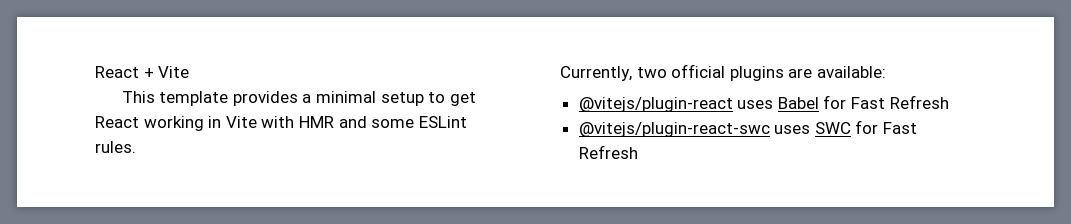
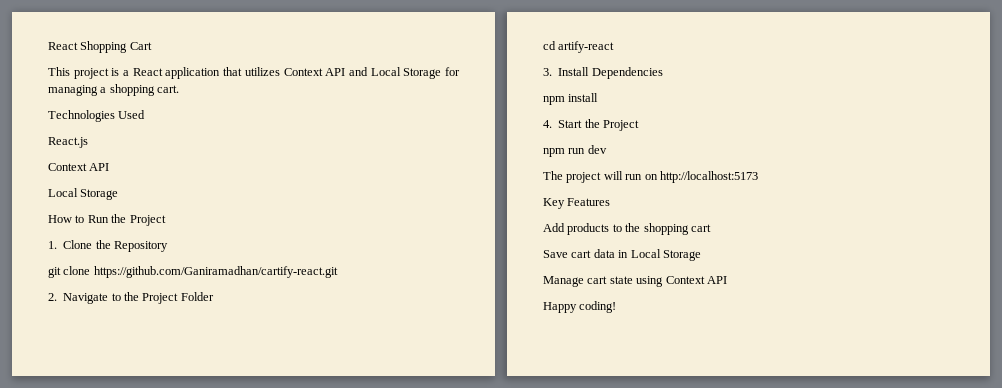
- React + Vite
+ React Shopping Cart
- This template provides a minimal setup to get React working in Vite with HMR and some ESLint rules.
- Currently, two official plugins are available:
- @vitejs/plugin-react uses Babel for Fast Refresh
- @vitejs/plugin-react-swc uses SWC for Fast Refresh
+ This project is a React application that utilizes Context API and Local Storage for managing a shopping cart.
+ Technologies Used
+ React.js
+ Context API
+ Local Storage
+ How to Run the Project
+ 1. Clone the Repository
+ git clone https://github.com/Ganiramadhan/cartify-react.git
+ 2. Navigate to the Project Folder
+ cd artify-react
+ 3. Install Dependencies
+ npm install
+ 4. Start the Project
+ npm run dev
+ The project will run on http://localhost:5173
+ Key Features
+ Add products to the shopping cart
+ Save cart data in Local Storage
+ Manage cart state using Context API
+ Happy coding!

